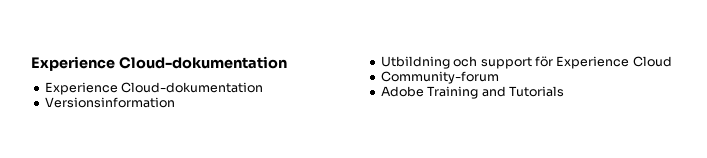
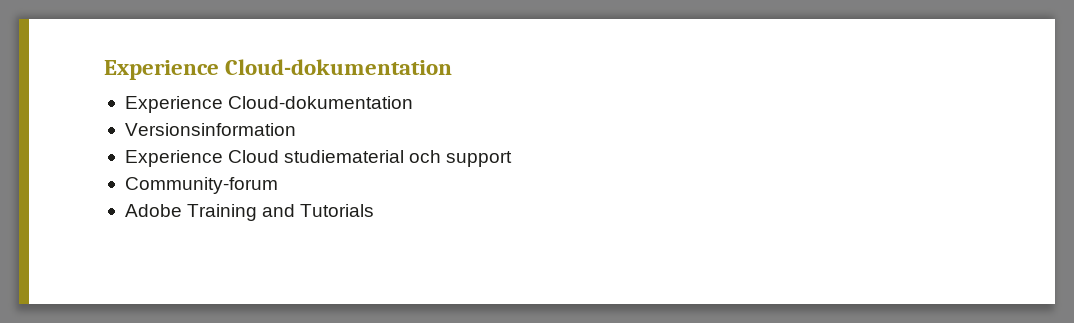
- Utbildning och support för Experience Cloud
+ Experience Cloud studiematerial och support

